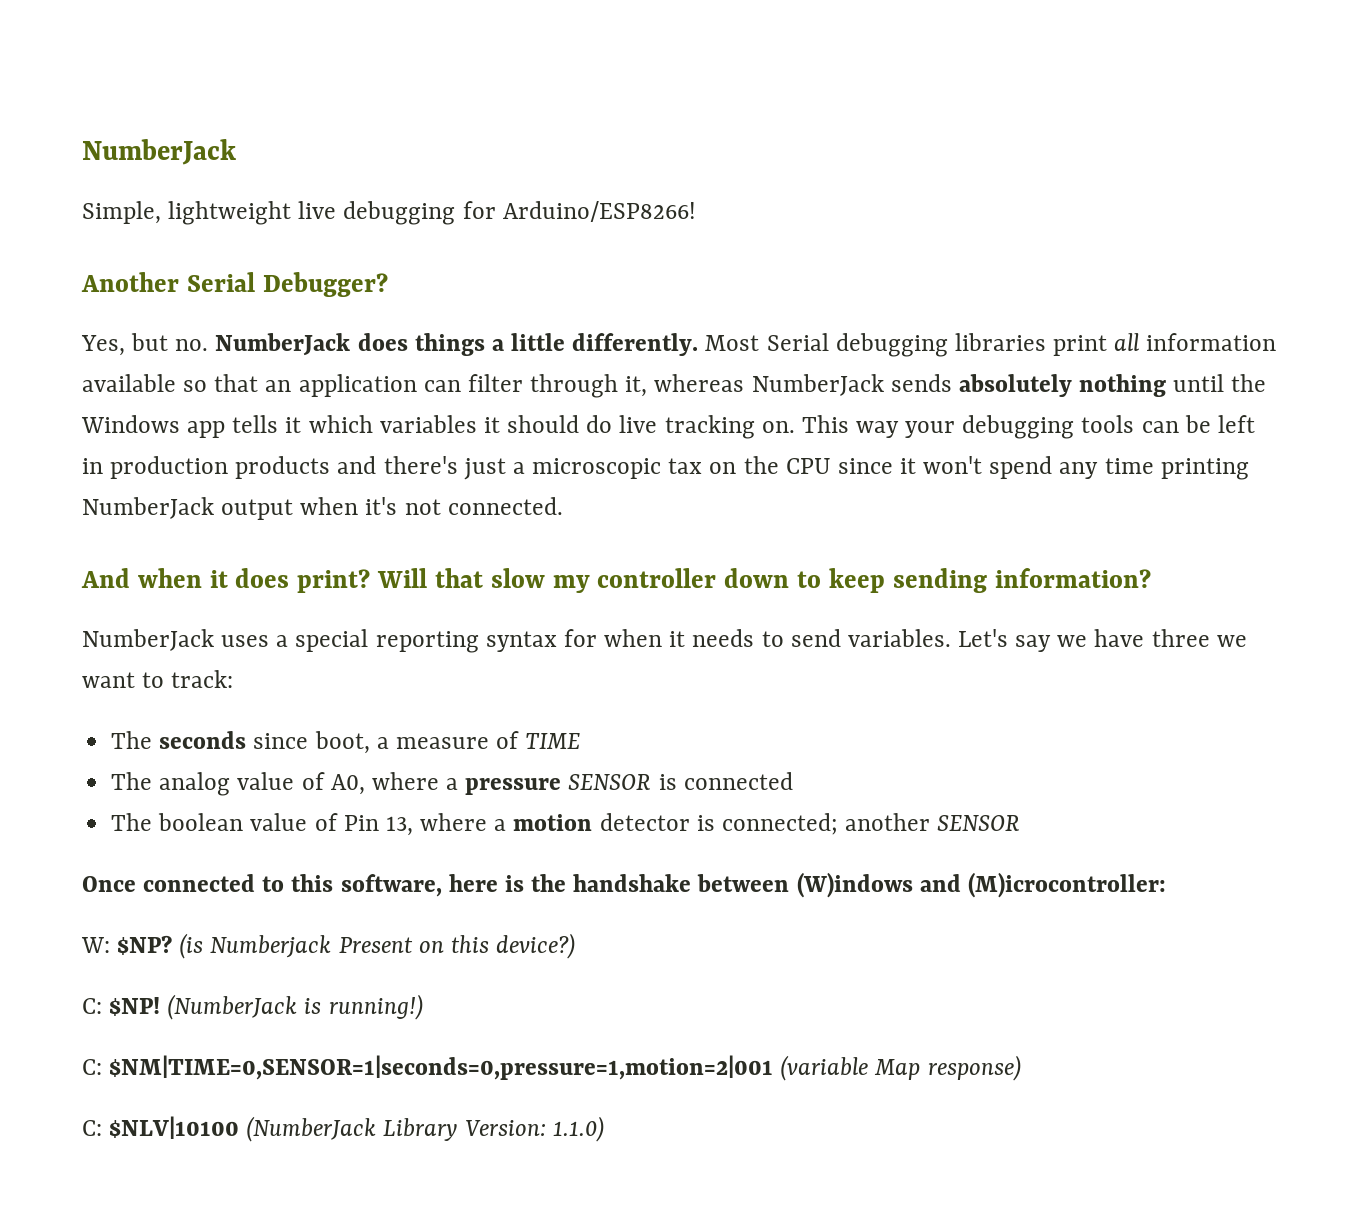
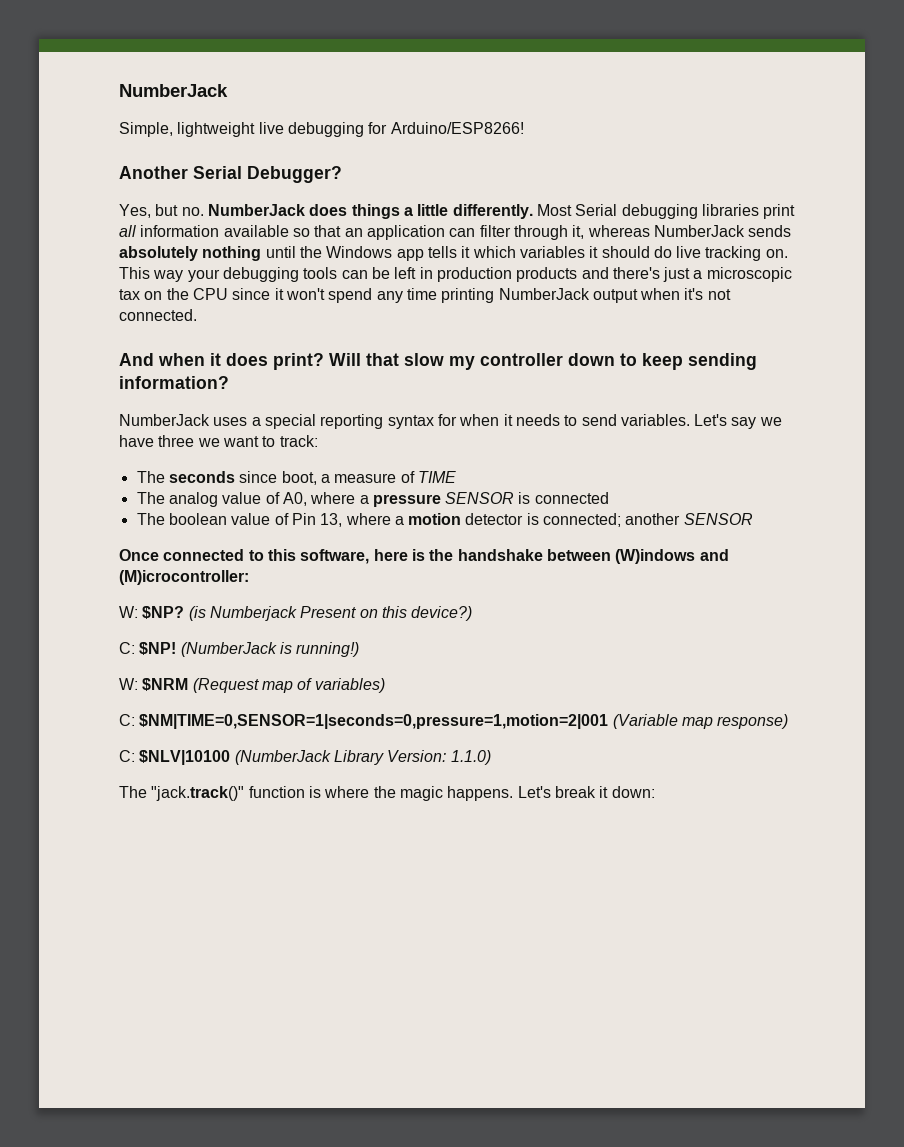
+ W: $NRM (Request map of variables)
- C: $NM|TIME=0,SENSOR=1|seconds=0,pressure=1,motion=2|001 (variable Map response)
+ C: $NM|TIME=0,SENSOR=1|seconds=0,pressure=1,motion=2|001 (Variable map response)
+ The "jack.track()" function is where the magic happens. Let's break it down:

